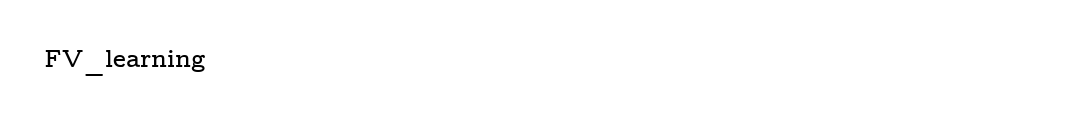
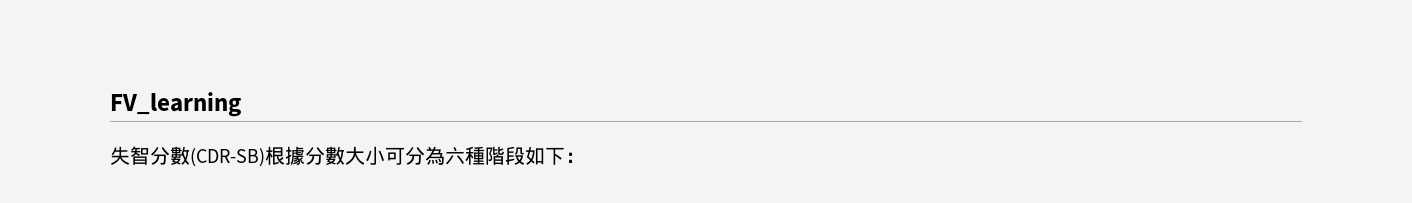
+ 失智分數(CDR-SB)根據分數大小可分為六種階段如下：

